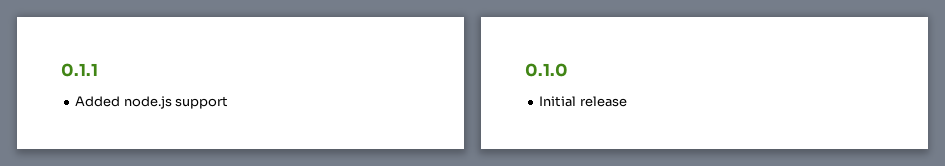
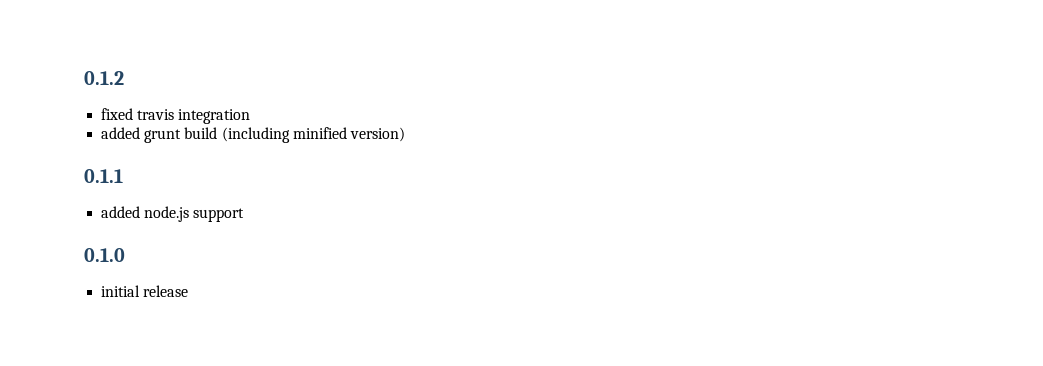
+ 0.1.2
+ fixed travis integration
+ added grunt build (including minified version)
- Added node.js support
+ added node.js support
- Initial release
+ initial release

